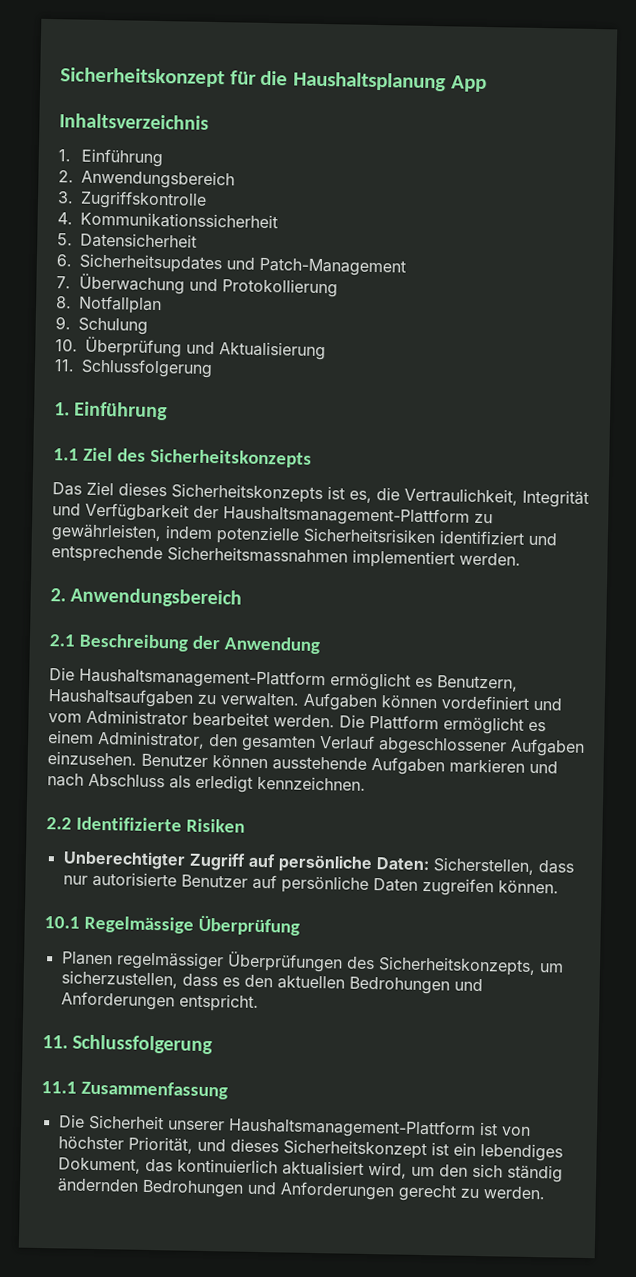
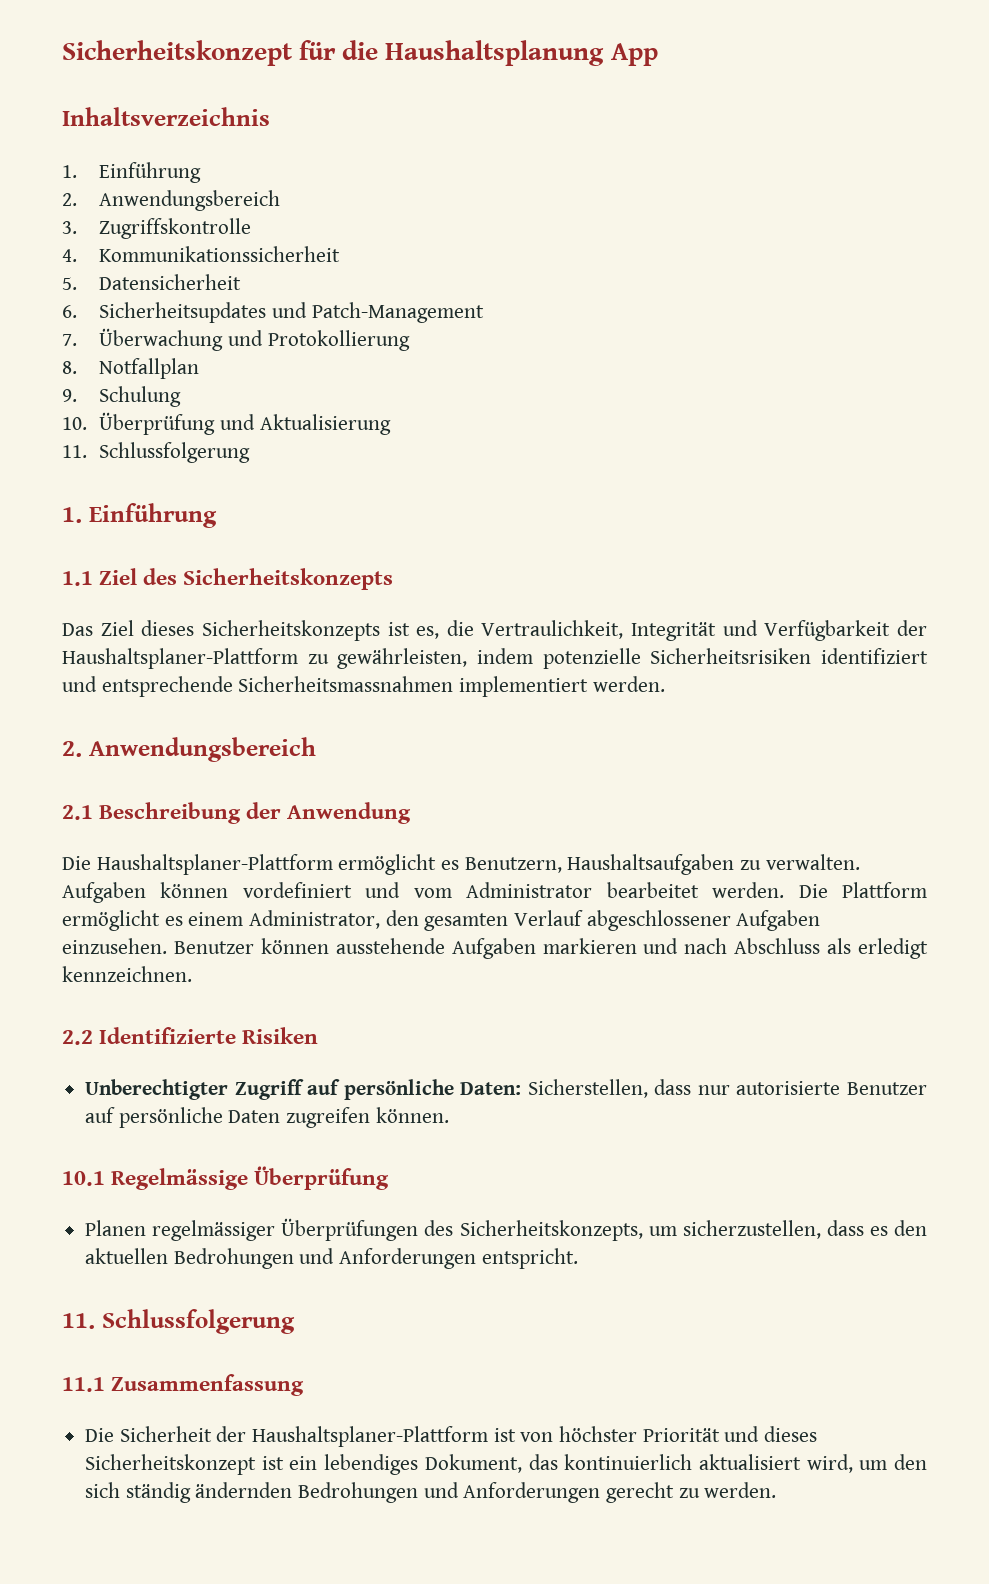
- Das Ziel dieses Sicherheitskonzepts ist es, die Vertraulichkeit, Integrität und Verfügbarkeit der Haushaltsmanagement-Plattform zu gewährleisten, indem potenzielle Sicherheitsrisiken identifiziert und entsprechende Sicherheitsmassnahmen implementiert werden.
+ Das Ziel dieses Sicherheitskonzepts ist es, die Vertraulichkeit, Integrität und Verfügbarkeit der Haushaltsplaner-Plattform zu gewährleisten, indem potenzielle Sicherheitsrisiken identifiziert und entsprechende Sicherheitsmassnahmen implementiert werden.
- Die Haushaltsmanagement-Plattform ermöglicht es Benutzern, Haushaltsaufgaben zu verwalten.
+ Die Haushaltsplaner-Plattform ermöglicht es Benutzern, Haushaltsaufgaben zu verwalten.
- Die Sicherheit unserer Haushaltsmanagement-Plattform ist von höchster Priorität, und dieses Sicherheitskonzept ist ein lebendiges Dokument, das kontinuierlich aktualisiert wird, um den sich ständig ändernden Bedrohungen und Anforderungen gerecht zu werden.
+ Die Sicherheit der Haushaltsplaner-Plattform ist von höchster Priorität und dieses Sicherheitskonzept ist ein lebendiges Dokument, das kontinuierlich aktualisiert wird, um den sich ständig ändernden Bedrohungen und Anforderungen gerecht zu werden.

